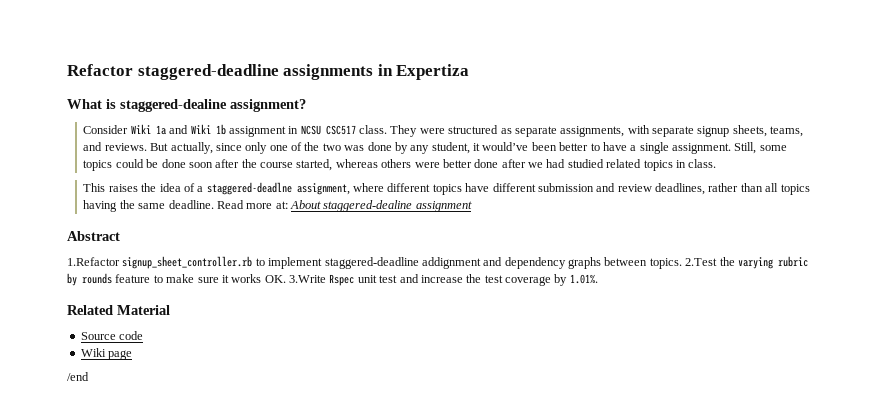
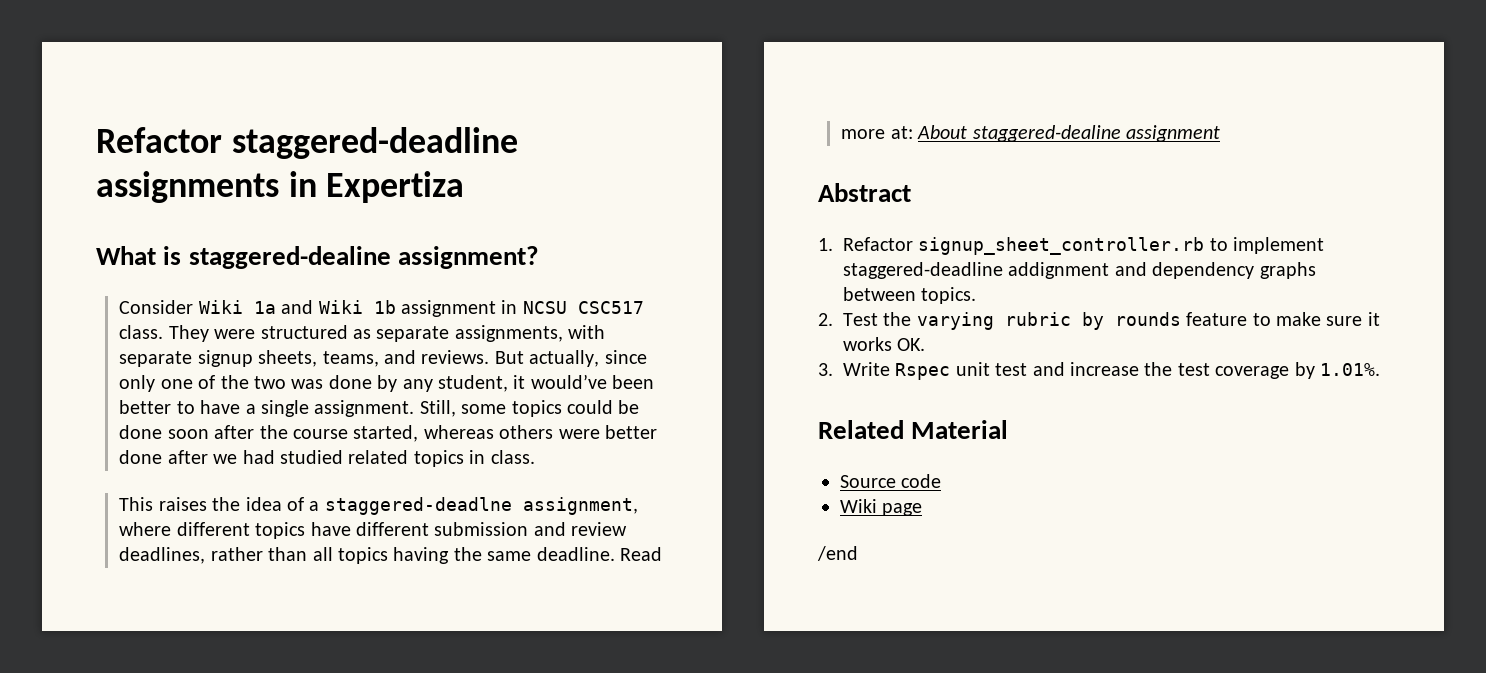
- 1.Refactor signup_sheet_controller.rb to implement staggered-deadline addignment and dependency graphs between topics. 2.Test the varying rubric by rounds feature to make sure it works OK. 3.Write Rspec unit test and increase the test coverage by 1.01%.
+ 1. Refactor signup_sheet_controller.rb to implement staggered-deadline addignment and dependency graphs between topics.
+ 2. Test the varying rubric by rounds feature to make sure it works OK.
+ 3. Write Rspec unit test and increase the test coverage by 1.01%.

